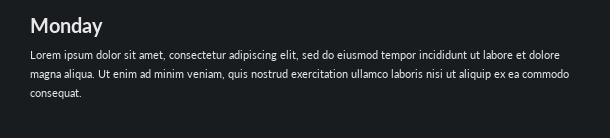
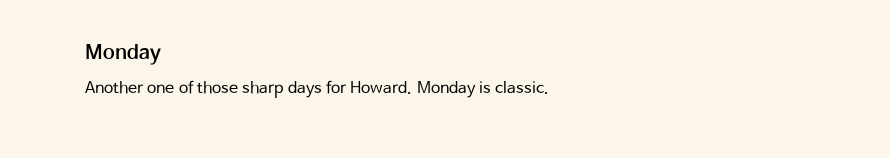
- Lorem ipsum dolor sit amet, consectetur adipiscing elit, sed do eiusmod tempor incididunt ut labore et dolore magna aliqua. Ut enim ad minim veniam, quis nostrud exercitation ullamco laboris nisi ut aliquip ex ea commodo consequat.
+ Another one of those sharp days for Howard. Monday is classic.

